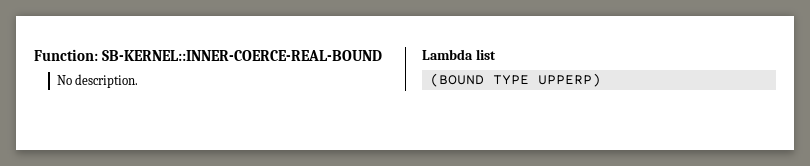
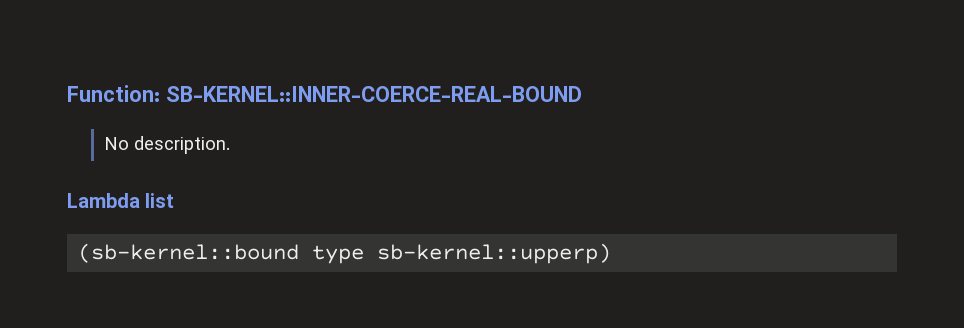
- (BOUND TYPE UPPERP)
+ (sb-kernel::bound type sb-kernel::upperp)

